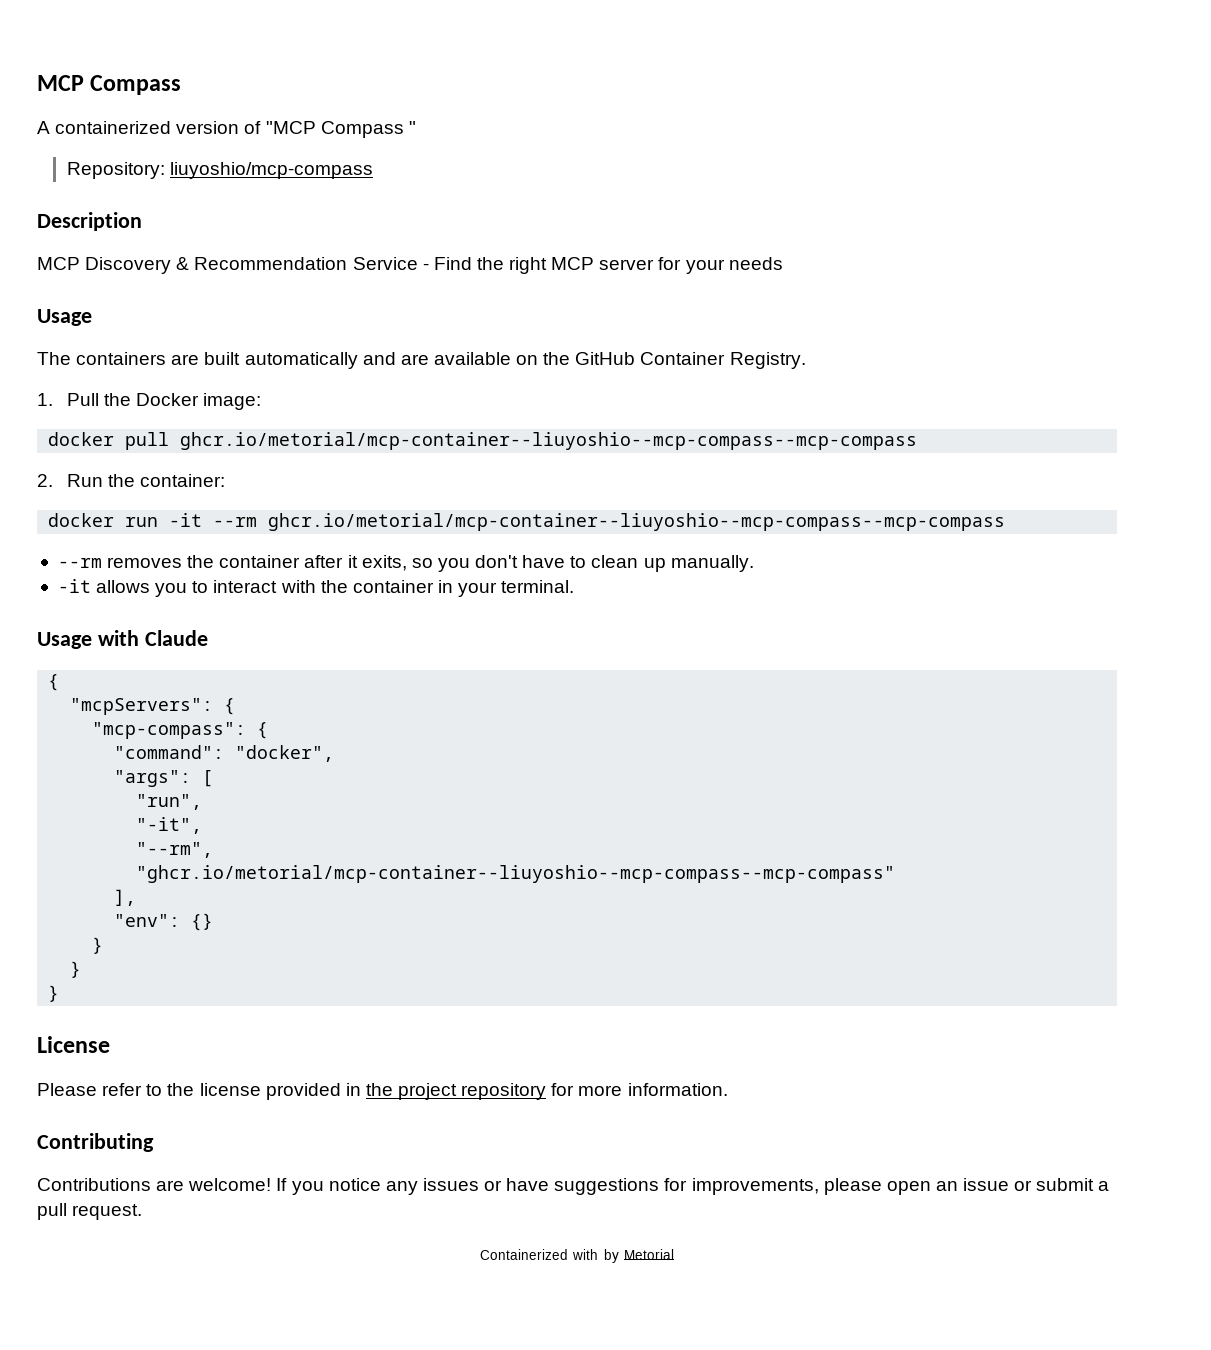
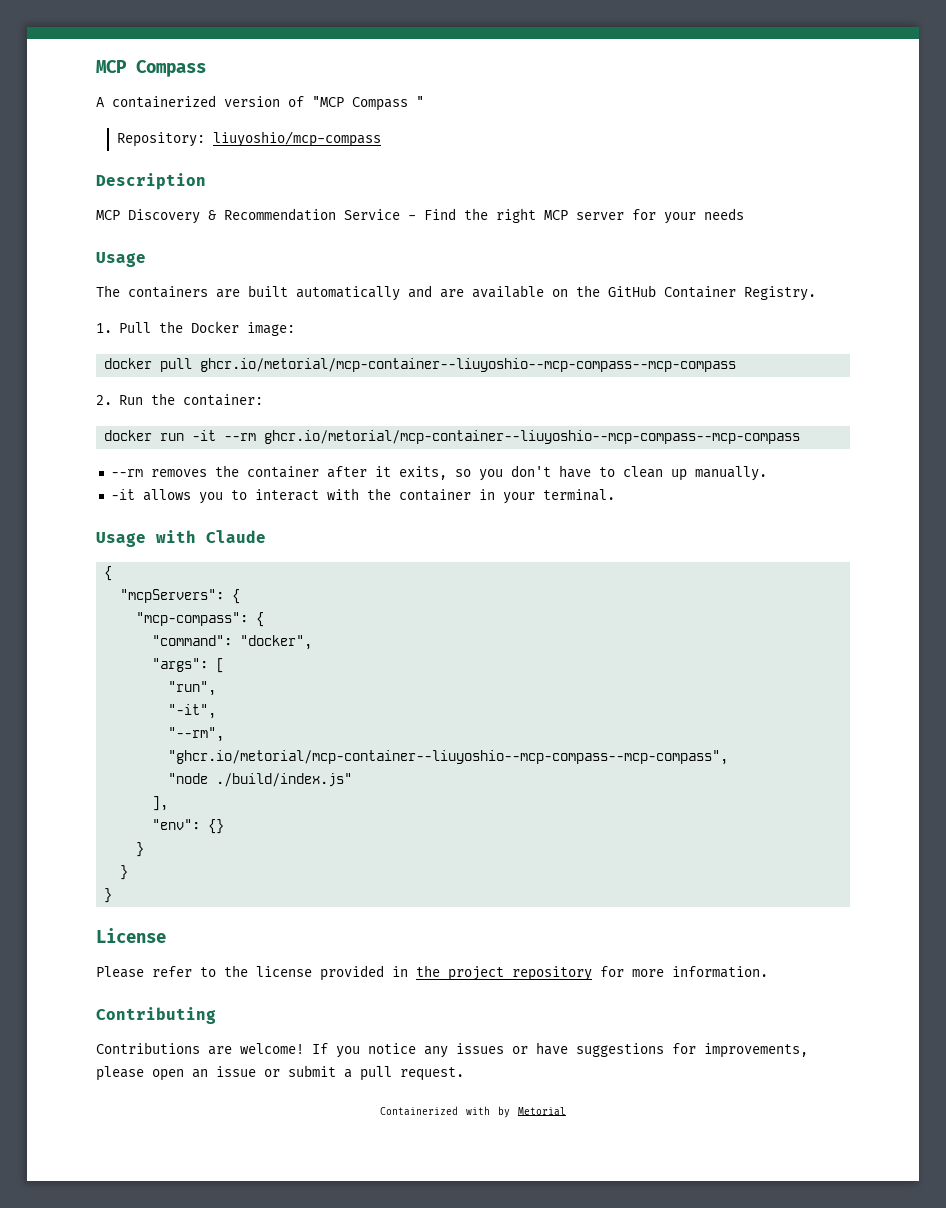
- "ghcr.io/metorial/mcp-container--liuyoshio--mcp-compass--mcp-compass"
+ "ghcr.io/metorial/mcp-container--liuyoshio--mcp-compass--mcp-compass",
+ "node ./build/index.js"

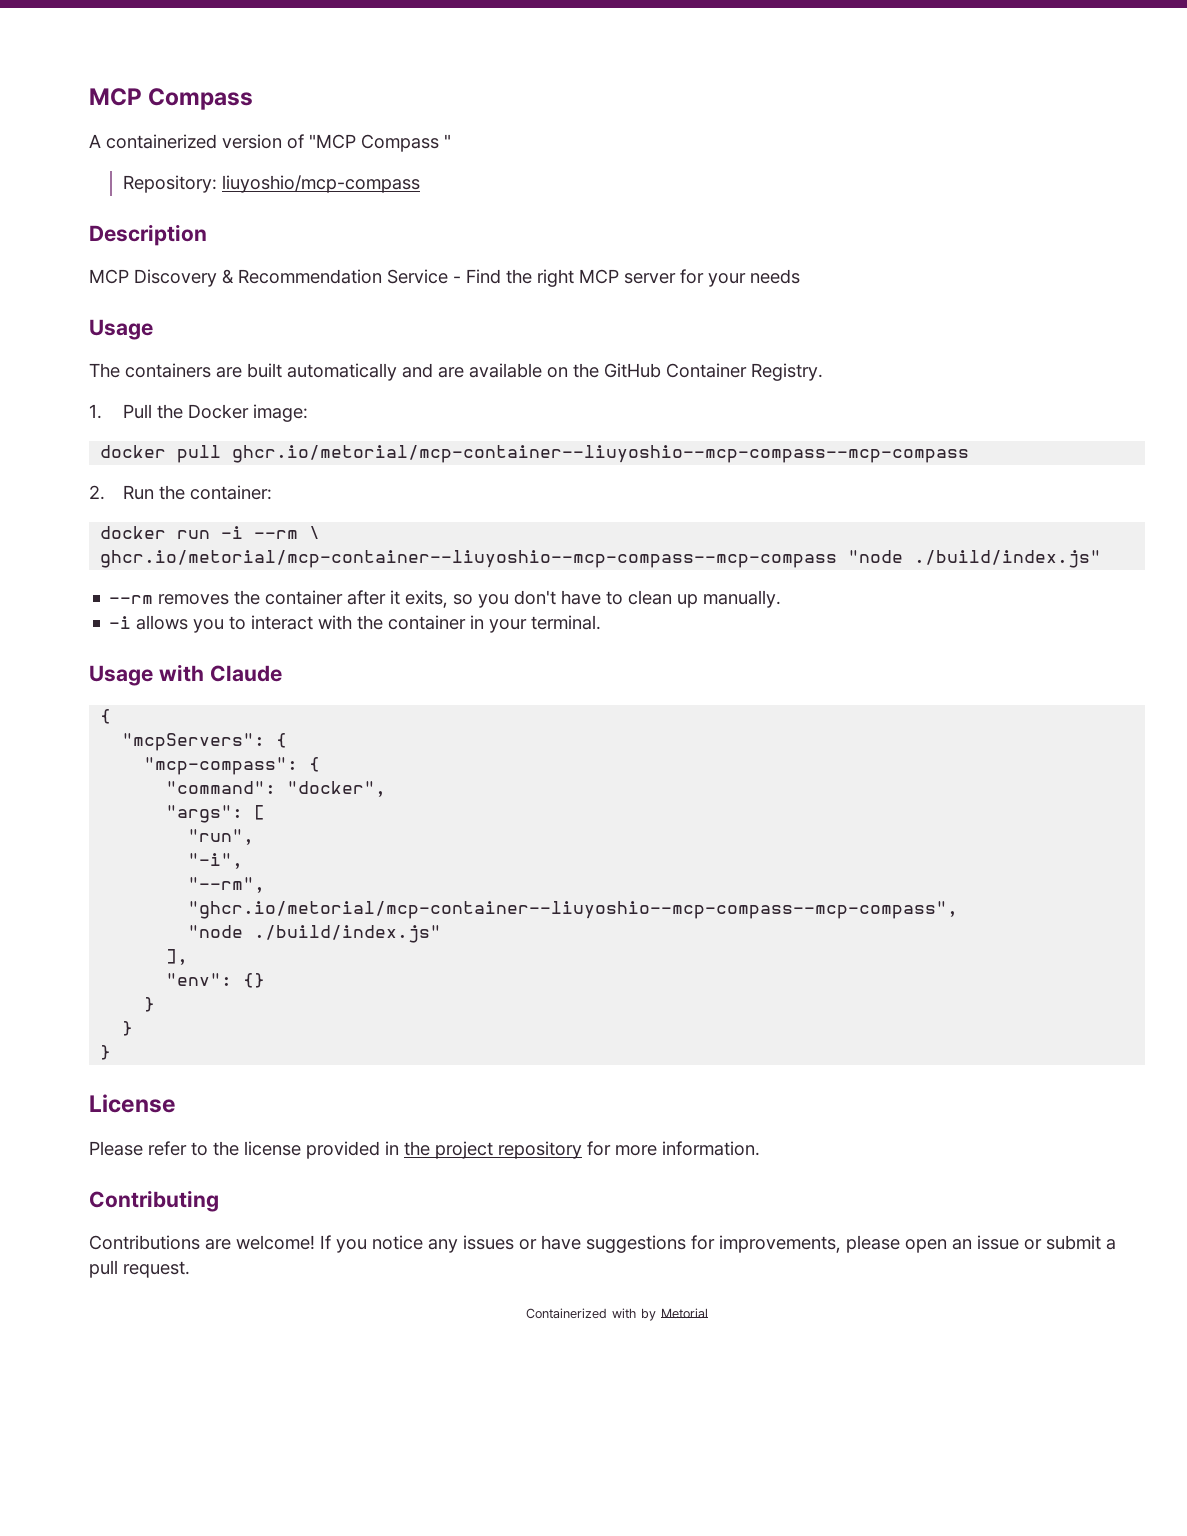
- docker run -it --rm ghcr.io/metorial/mcp-container--liuyoshio--mcp-compass--mcp-compass
+ docker run -i --rm \
+ ghcr.io/metorial/mcp-container--liuyoshio--mcp-compass--mcp-compass "node ./build/index.js"
- -it allows you to interact with the container in your terminal.
+ -i allows you to interact with the container in your terminal.
- "-it",
+ "-i",

